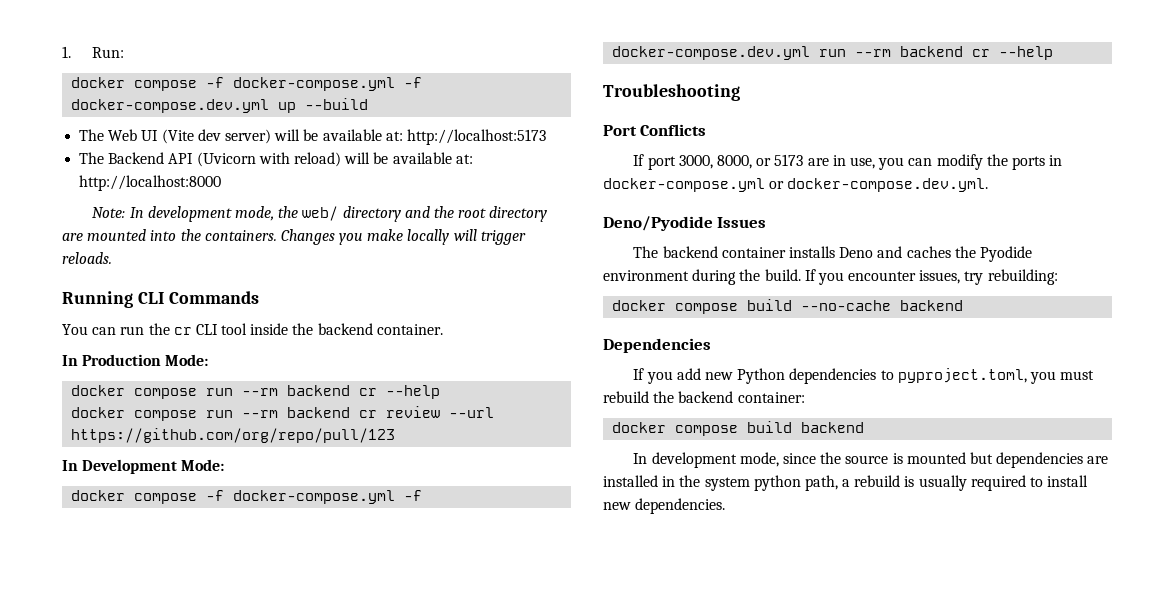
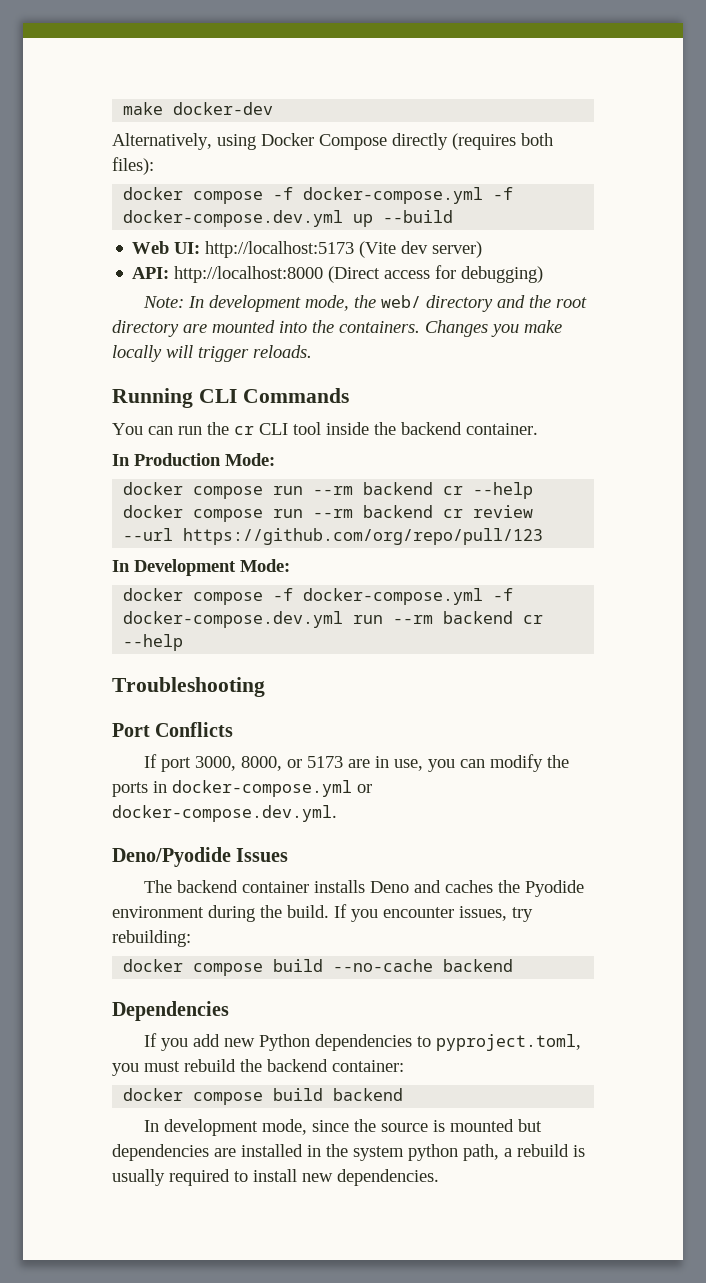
- 1. Run:
+ make docker-dev
+ Alternatively, using Docker Compose directly (requires both files):
- The Web UI (Vite dev server) will be available at: http://localhost:5173
- The Backend API (Uvicorn with reload) will be available at: http://localhost:8000
+ Web UI: http://localhost:5173 (Vite dev server)
+ API: http://localhost:8000 (Direct access for debugging)

